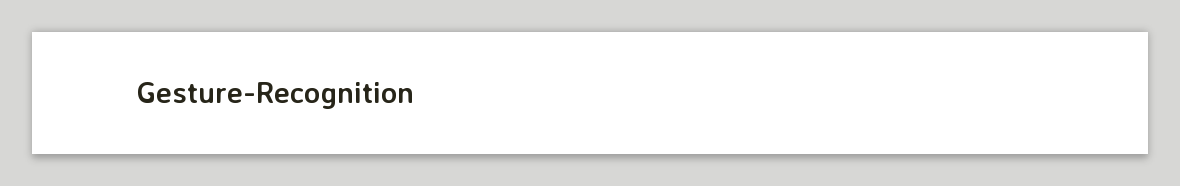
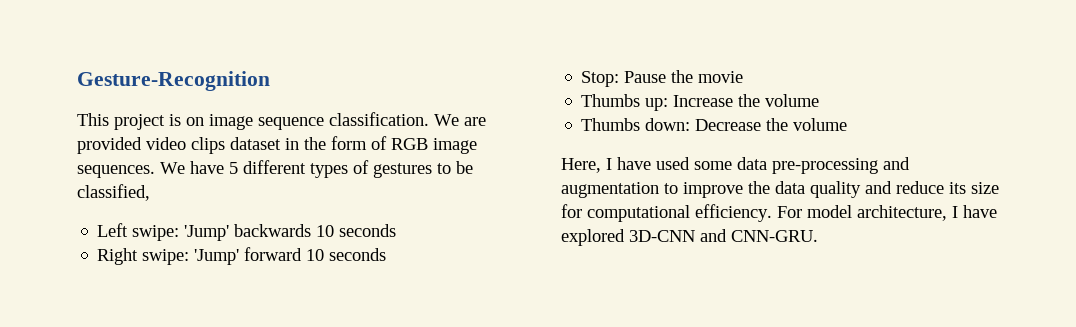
+ This project is on image sequence classification. We are provided video clips dataset in the form of RGB image sequences. We have 5 different types of gestures to be classified,
+ Left swipe: 'Jump' backwards 10 seconds
+ Right swipe: 'Jump' forward 10 seconds
+ Stop: Pause the movie
+ Thumbs up: Increase the volume
+ Thumbs down: Decrease the volume
+ Here, I have used some data pre-processing and augmentation to improve the data quality and reduce its size for computational efficiency. For model architecture, I have explored 3D-CNN and CNN-GRU.

